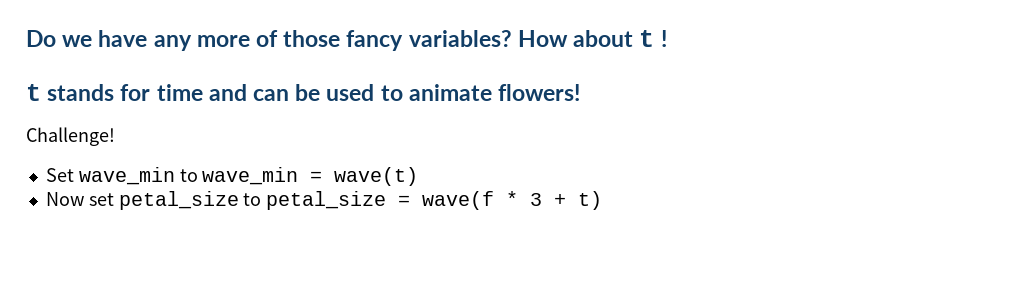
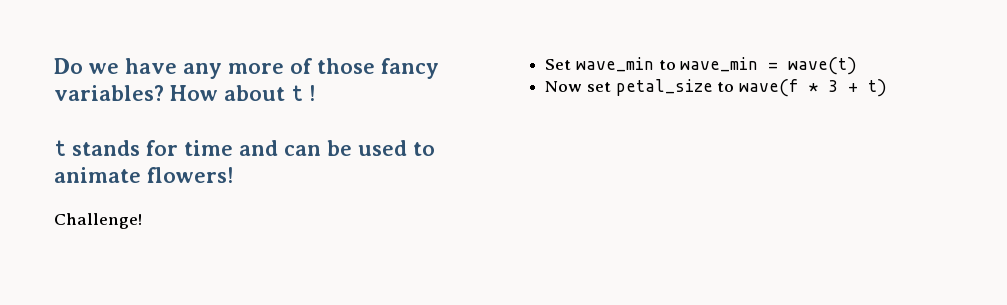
- Now set petal_size to petal_size = wave(f * 3 + t)
+ Now set petal_size to wave(f * 3 + t)

